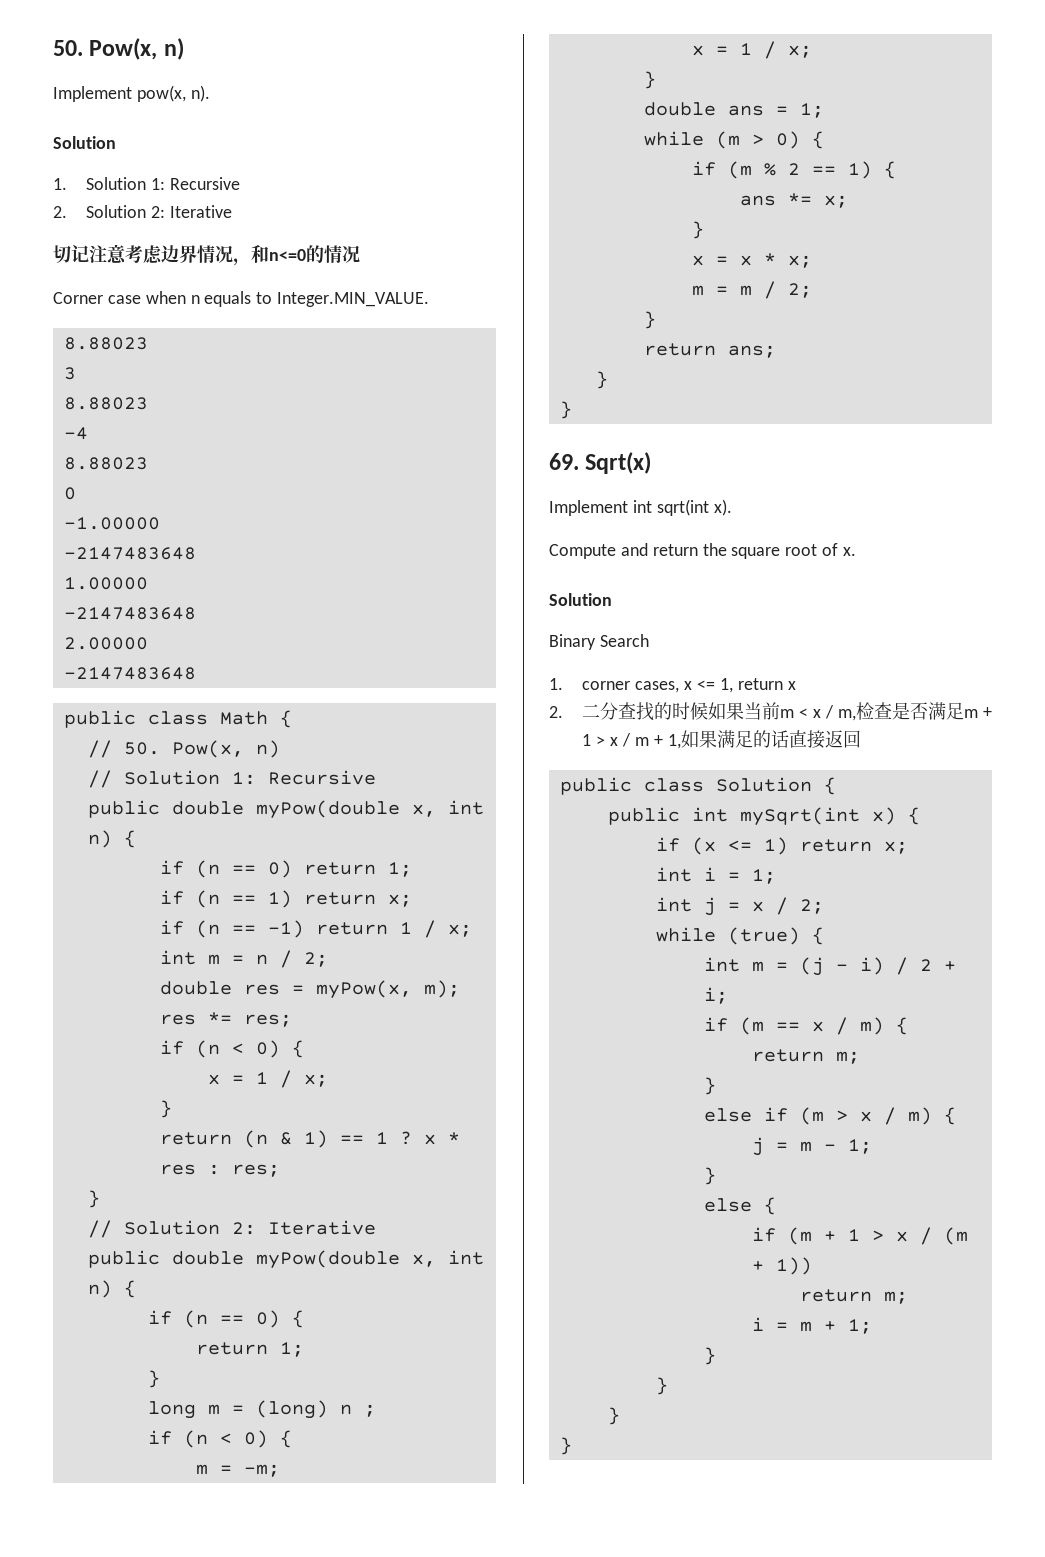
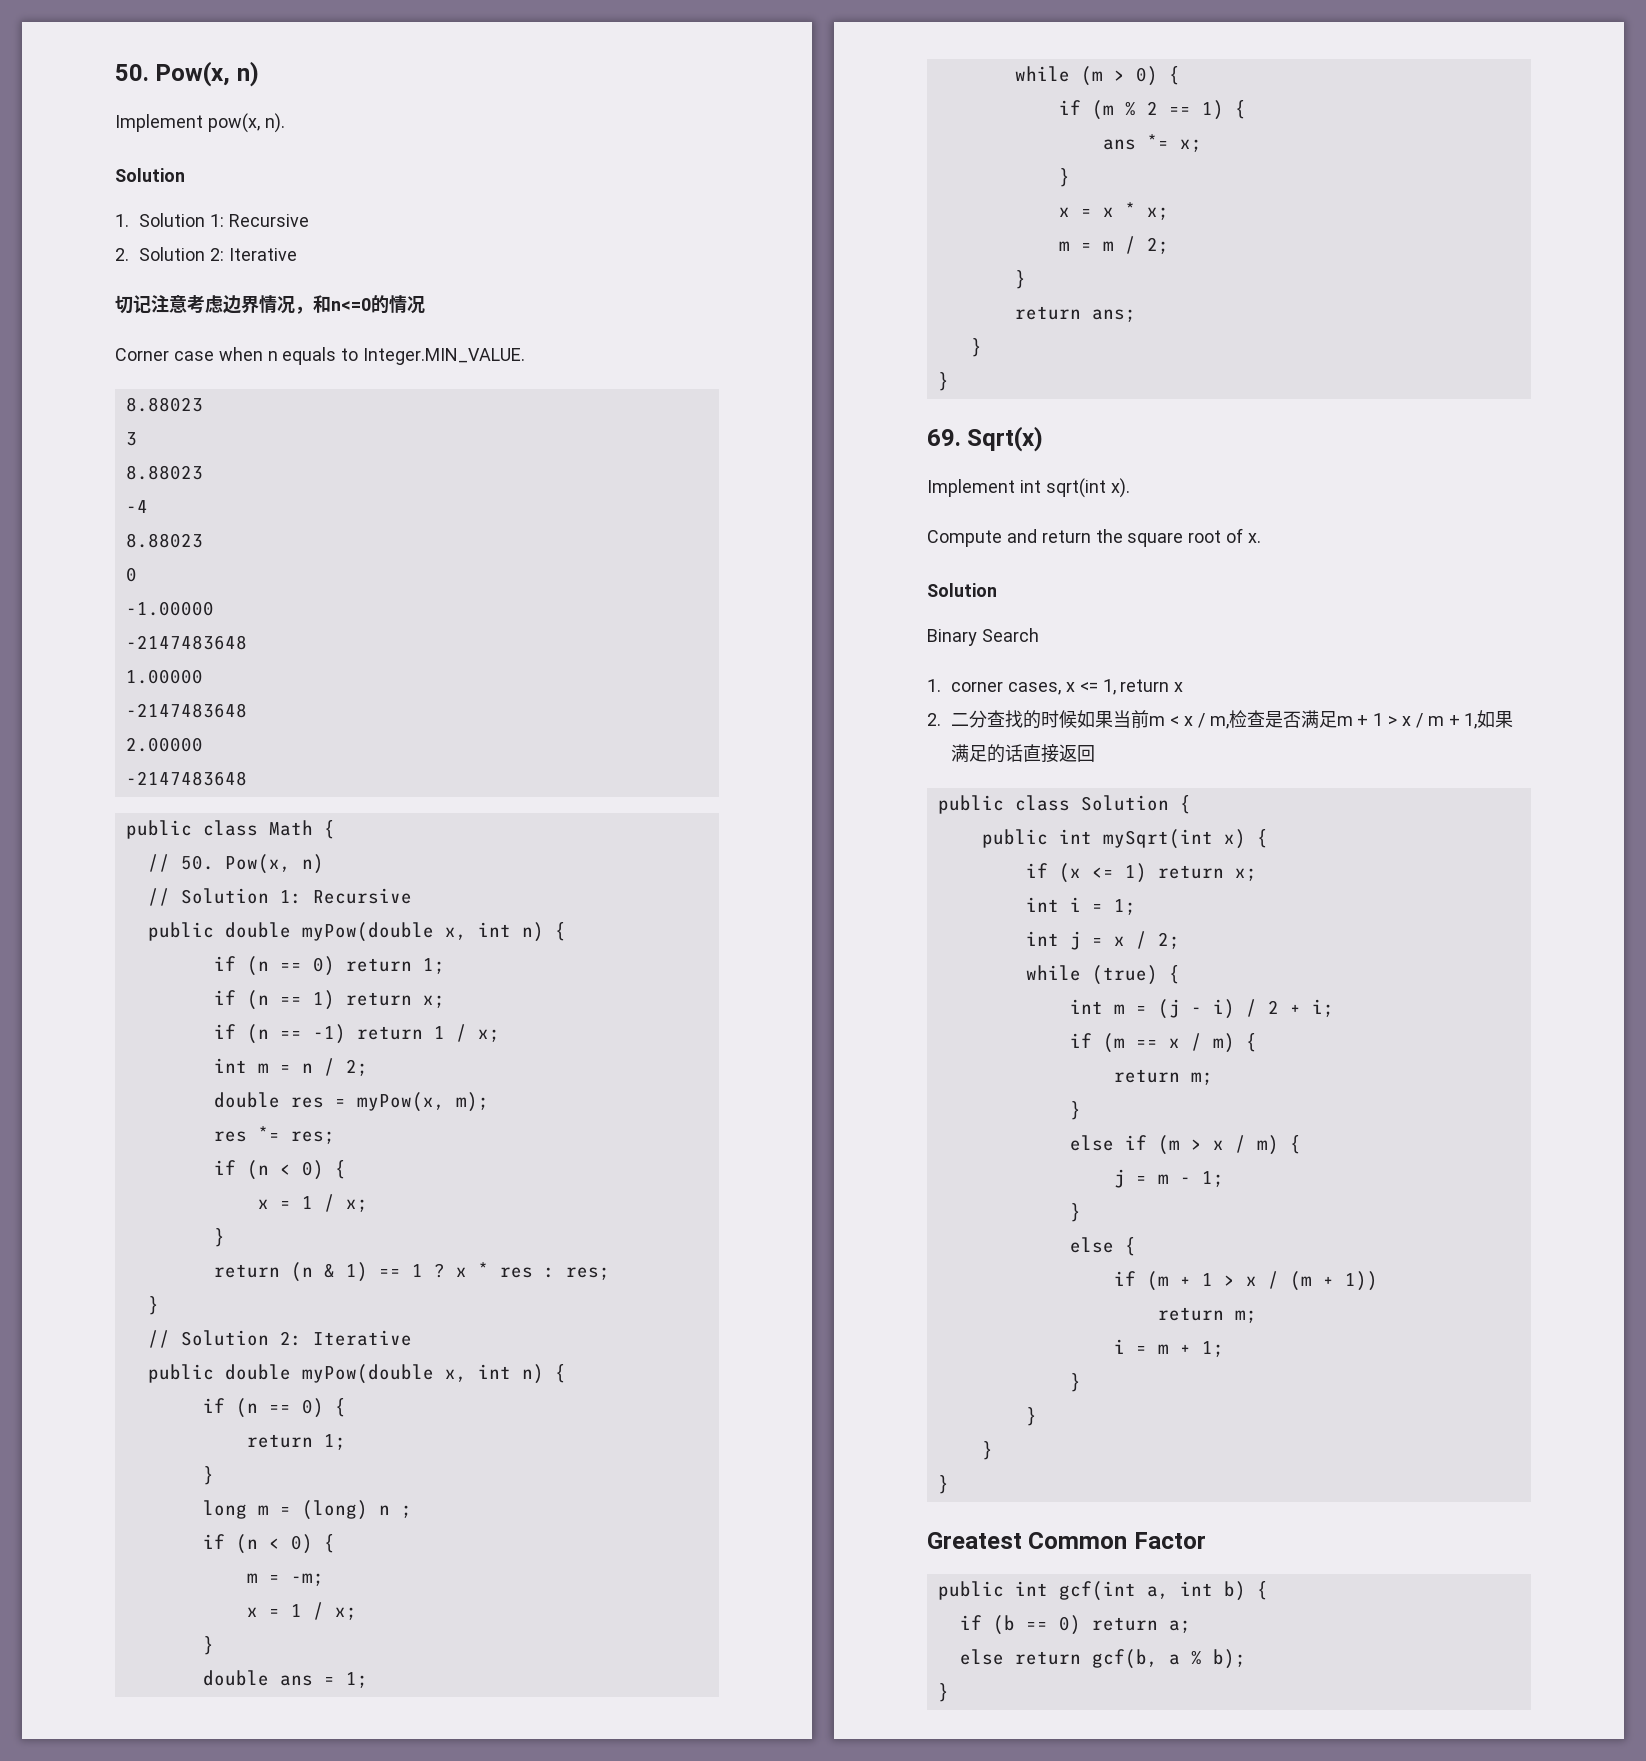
+ Greatest Common Factor
+ public int gcf(int a, int b) {
+ if (b == 0) return a;
+ else return gcf(b, a % b);
+ }

